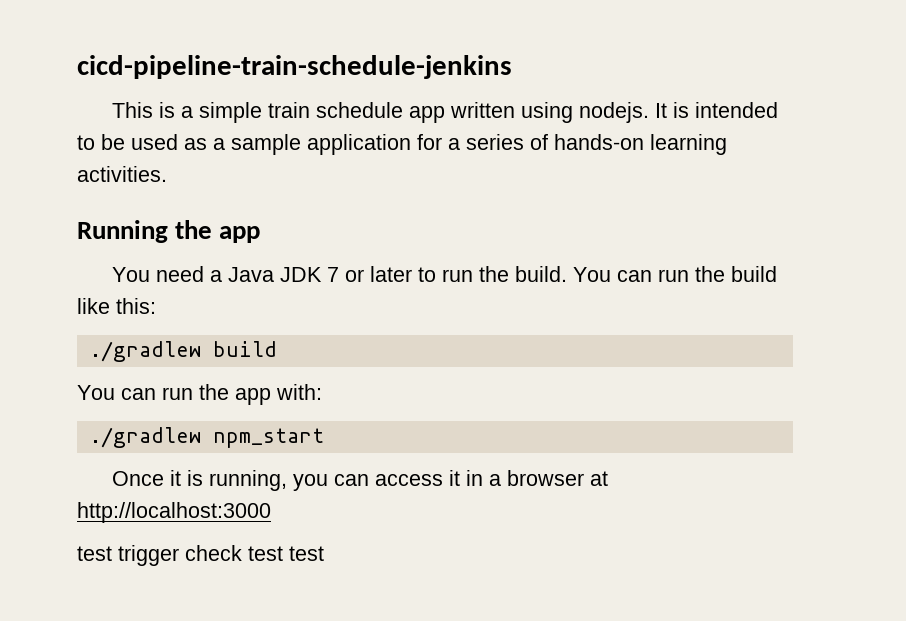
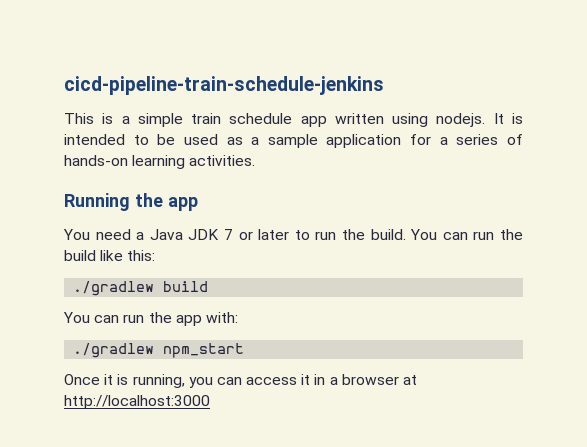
- test trigger check test test

